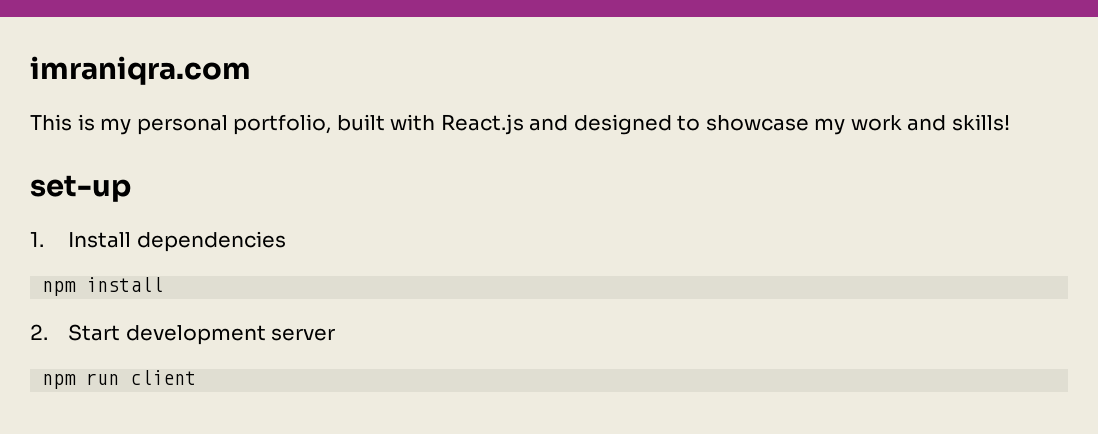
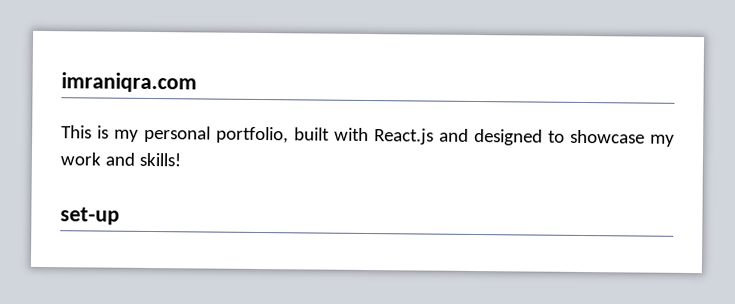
- 1. Install dependencies
- npm install
- 2. Start development server
- npm run client

